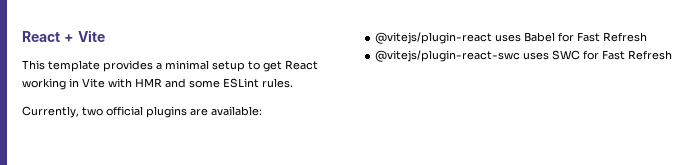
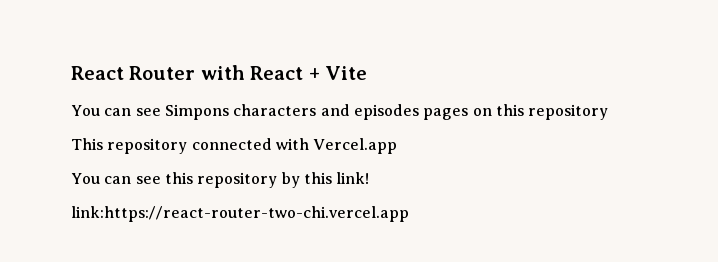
- React + Vite
+ React Router with React + Vite
- This template provides a minimal setup to get React working in Vite with HMR and some ESLint rules.
- Currently, two official plugins are available:
- @vitejs/plugin-react uses Babel for Fast Refresh
- @vitejs/plugin-react-swc uses SWC for Fast Refresh
+ You can see Simpons characters and episodes pages on this repository
+ This repository connected with Vercel.app
+ You can see this repository by this link!
+ link:https://react-router-two-chi.vercel.app

